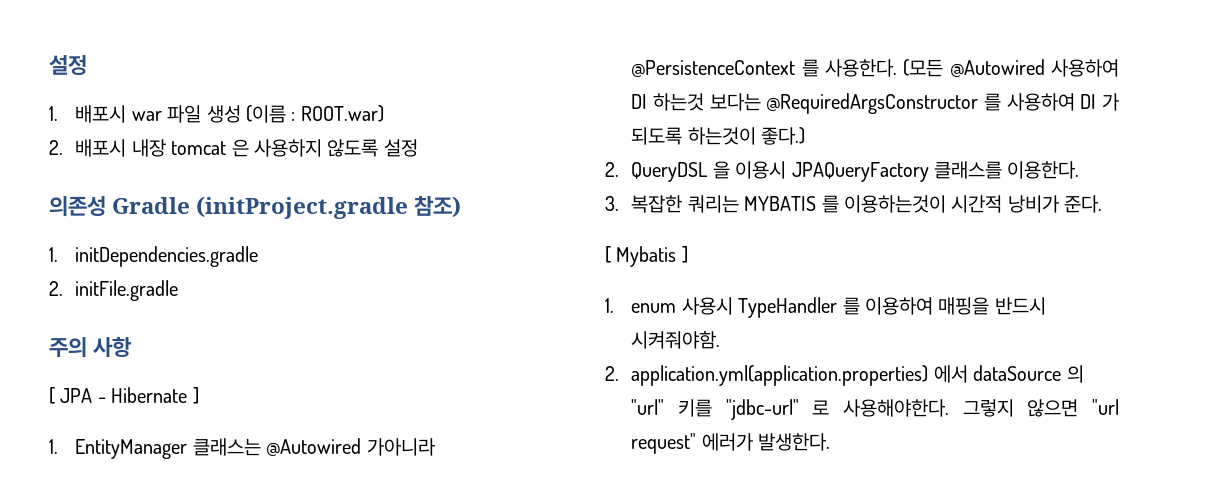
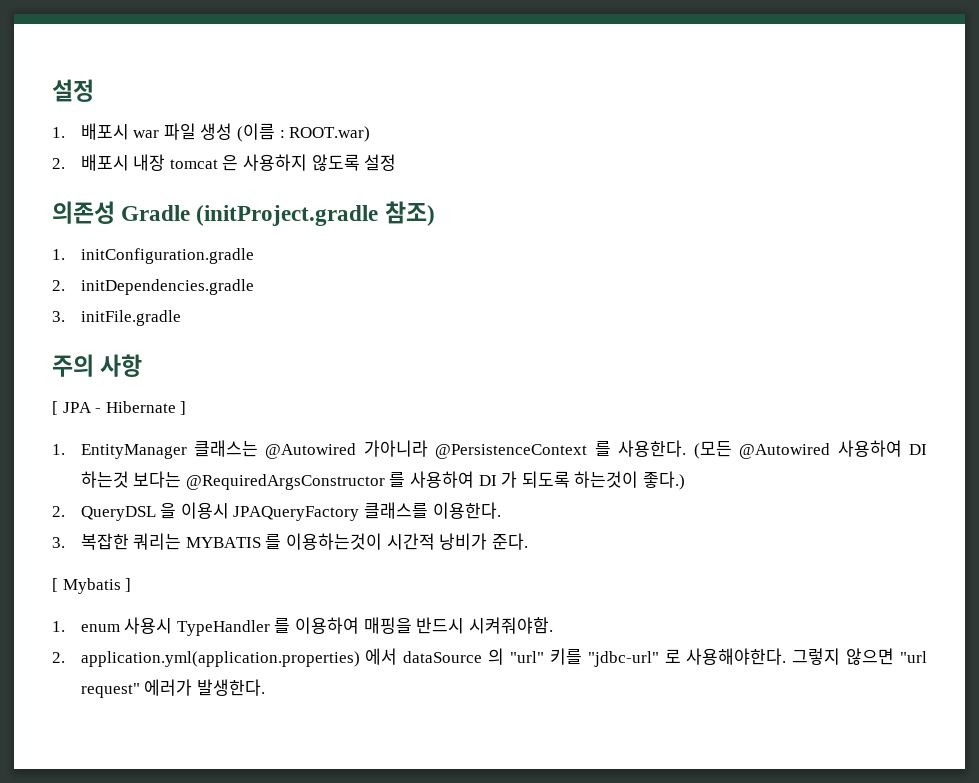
- 1. initDependencies.gradle
+ 1. initConfiguration.gradle
+ 2. initDependencies.gradle
- 2. initFile.gradle
+ 3. initFile.gradle

